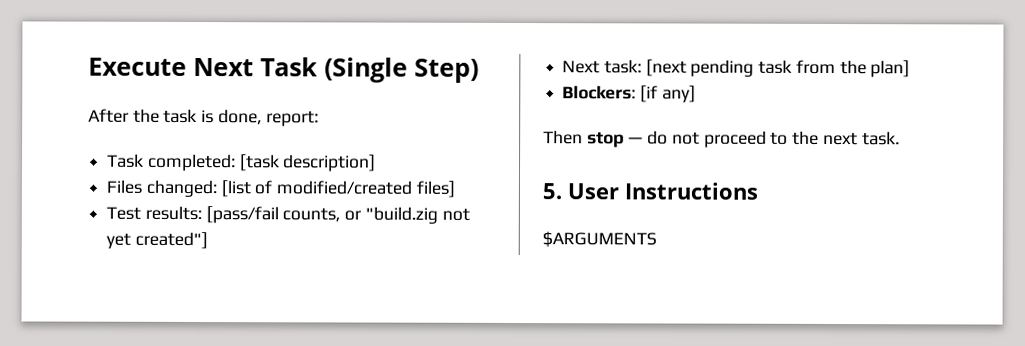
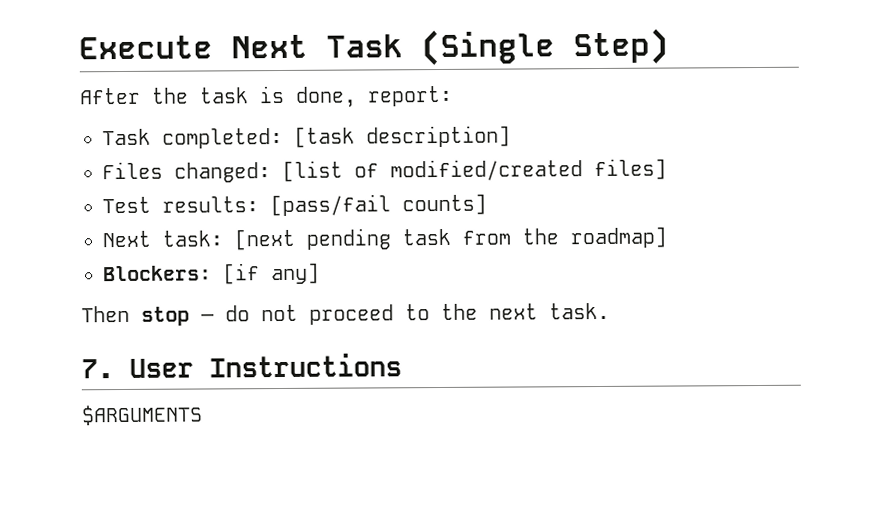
- Test results: [pass/fail counts, or "build.zig not yet created"]
+ Test results: [pass/fail counts]
- Next task: [next pending task from the plan]
+ Next task: [next pending task from the roadmap]
- 5. User Instructions
+ 7. User Instructions

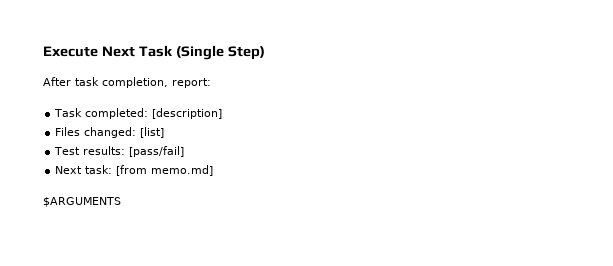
- After the task is done, report:
+ After task completion, report:
- Task completed: [task description]
+ Task completed: [description]
- Files changed: [list of modified/created files]
+ Files changed: [list]
- Test results: [pass/fail counts]
+ Test results: [pass/fail]
- Next task: [next pending task from the roadmap]
- Blockers: [if any]
- Then stop — do not proceed to the next task.
- 7. User Instructions
+ Next task: [from memo.md]

